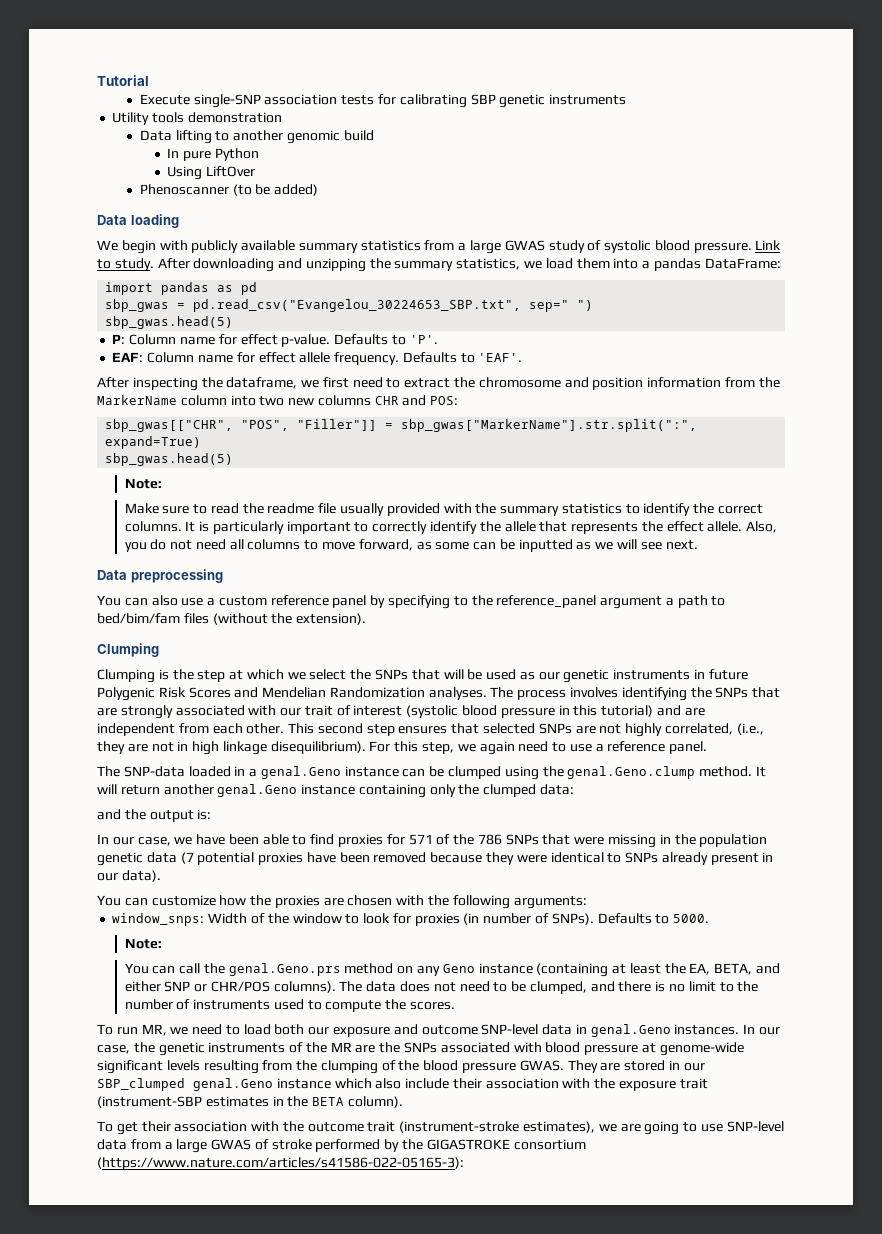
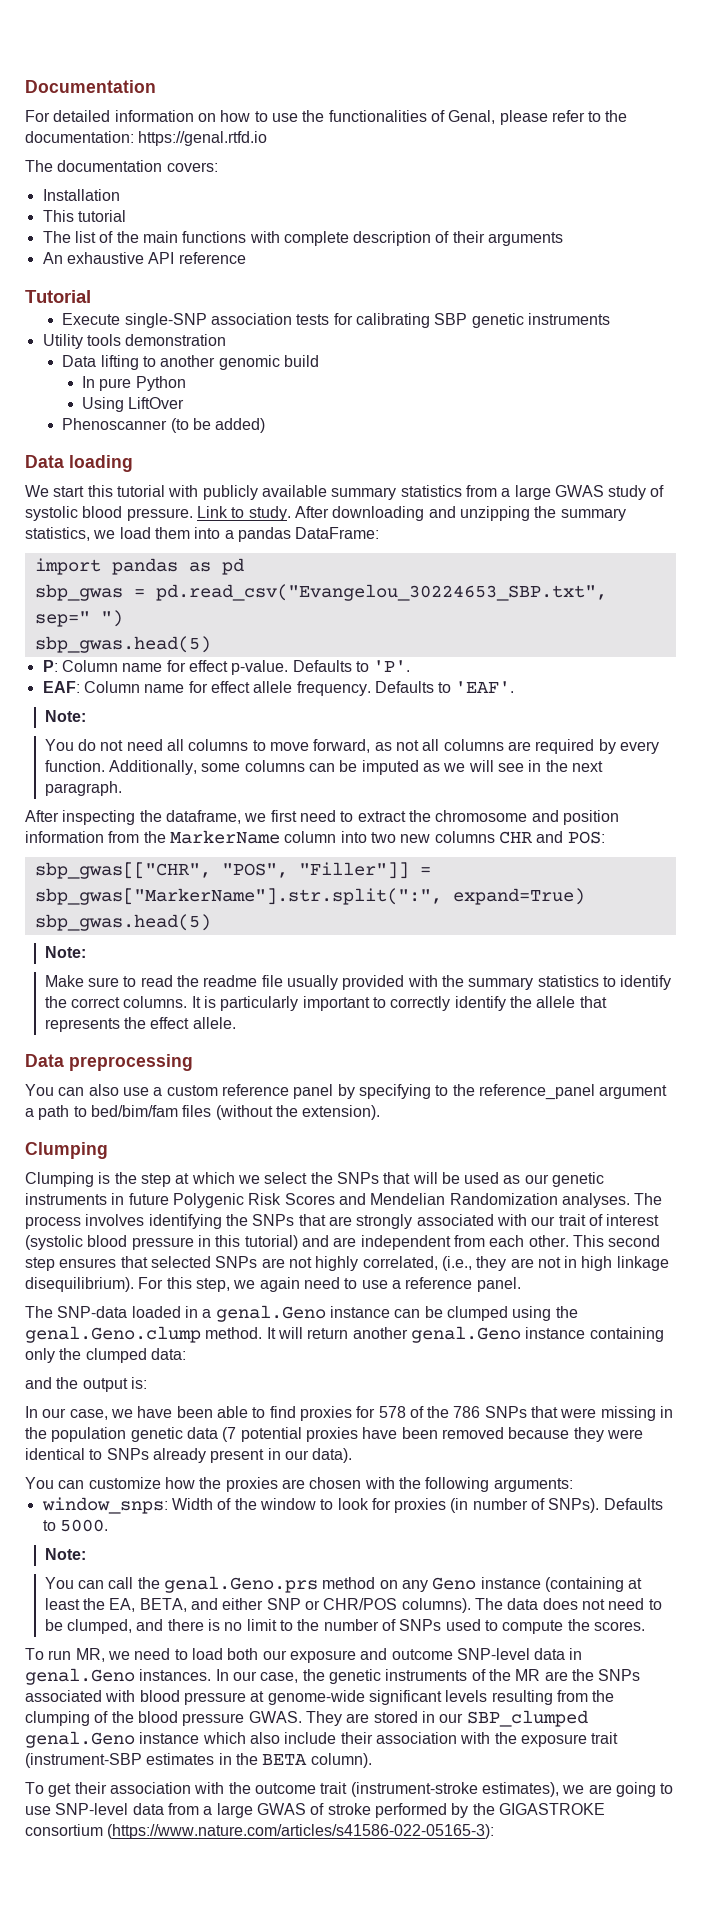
+ Documentation
+ For detailed information on how to use the functionalities of Genal, please refer to the documentation: https://genal.rtfd.io
+ The documentation covers:
+ Installation
+ This tutorial
+ The list of the main functions with complete description of their arguments
+ An exhaustive API reference
- We begin with publicly available summary statistics from a large GWAS study of systolic blood pressure.
+ We start this tutorial with publicly available summary statistics from a large GWAS study of systolic blood pressure.
  Defaults to 'EAF'.
+ Note:
+ You do not need all columns to move forward, as not all columns are required by every function. Additionally, some columns can be imputed as we will see in the next paragraph.
- Also, you do not need all columns to move forward, as some can be inputted as we will see next.
- In our case, we have been able to find proxies for 571 of the 786 SNPs that were missing in the population genetic data (7 potential proxies have been removed because they were identical to SNPs already present in our data).
+ In our case, we have been able to find proxies for 578 of the 786 SNPs that were missing in the population genetic data (7 potential proxies have been removed because they were identical to SNPs already present in our data).
- The data does not need to be clumped, and there is no limit to the number of instruments used to compute the scores.
+ The data does not need to be clumped, and there is no limit to the number of SNPs used to compute the scores.

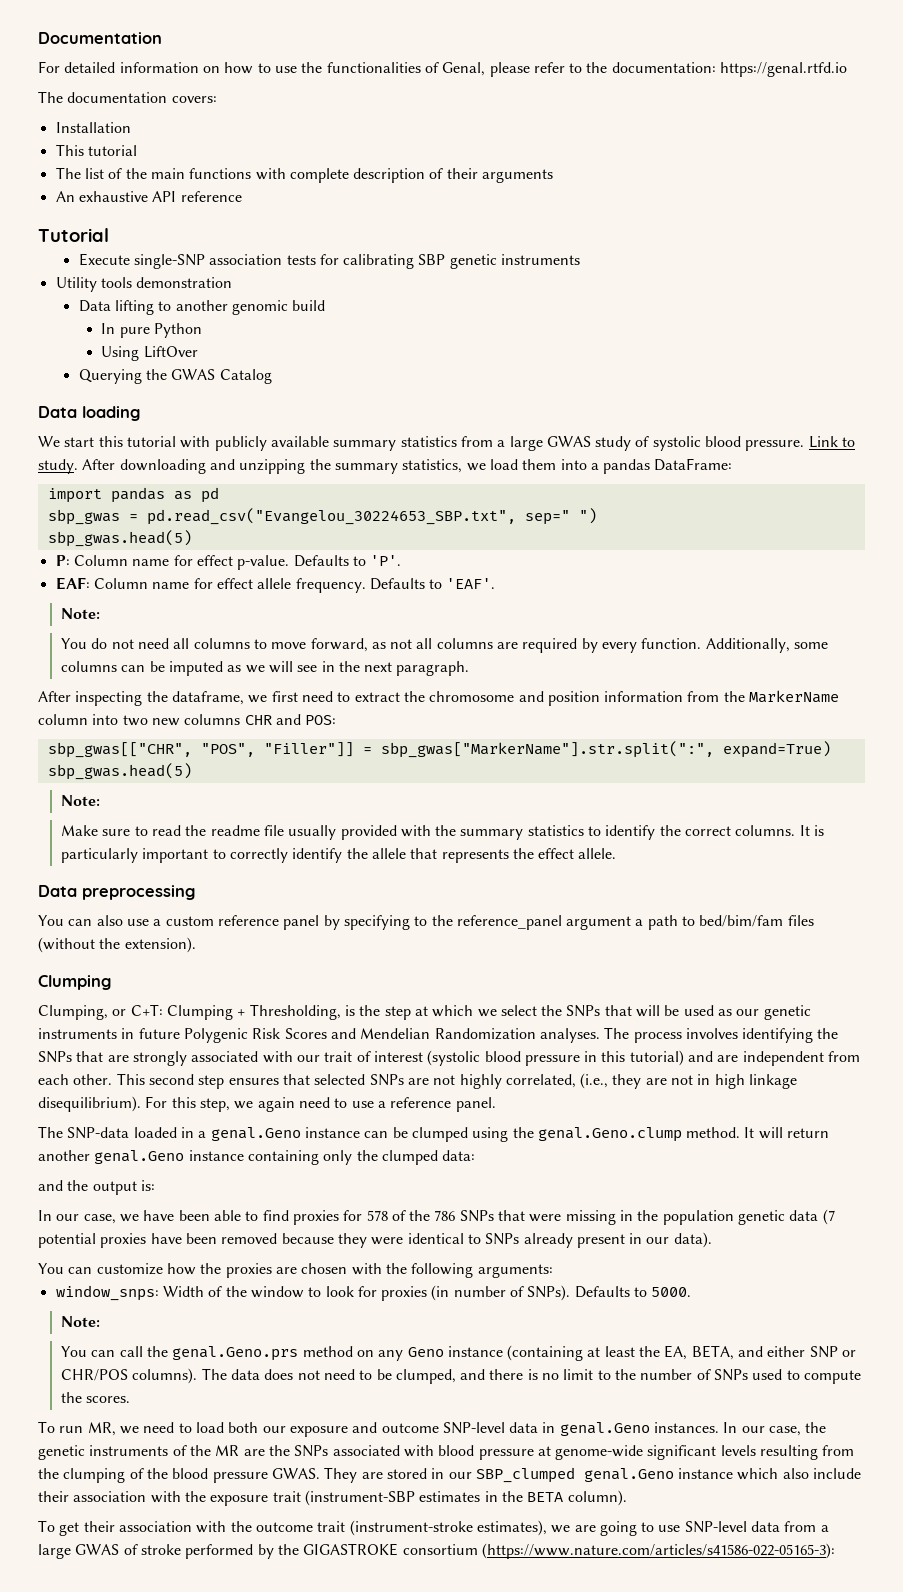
- Phenoscanner (to be added)
+ Querying the GWAS Catalog
- Clumping is the step at which we select the SNPs that will be used as our genetic instruments in future Polygenic Risk Scores and Mendelian Randomization analyses.
+ Clumping, or C+T: Clumping + Thresholding, is the step at which we select the SNPs that will be used as our genetic instruments in future Polygenic Risk Scores and Mendelian Randomization analyses.

